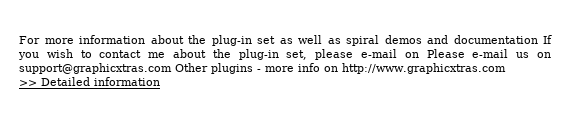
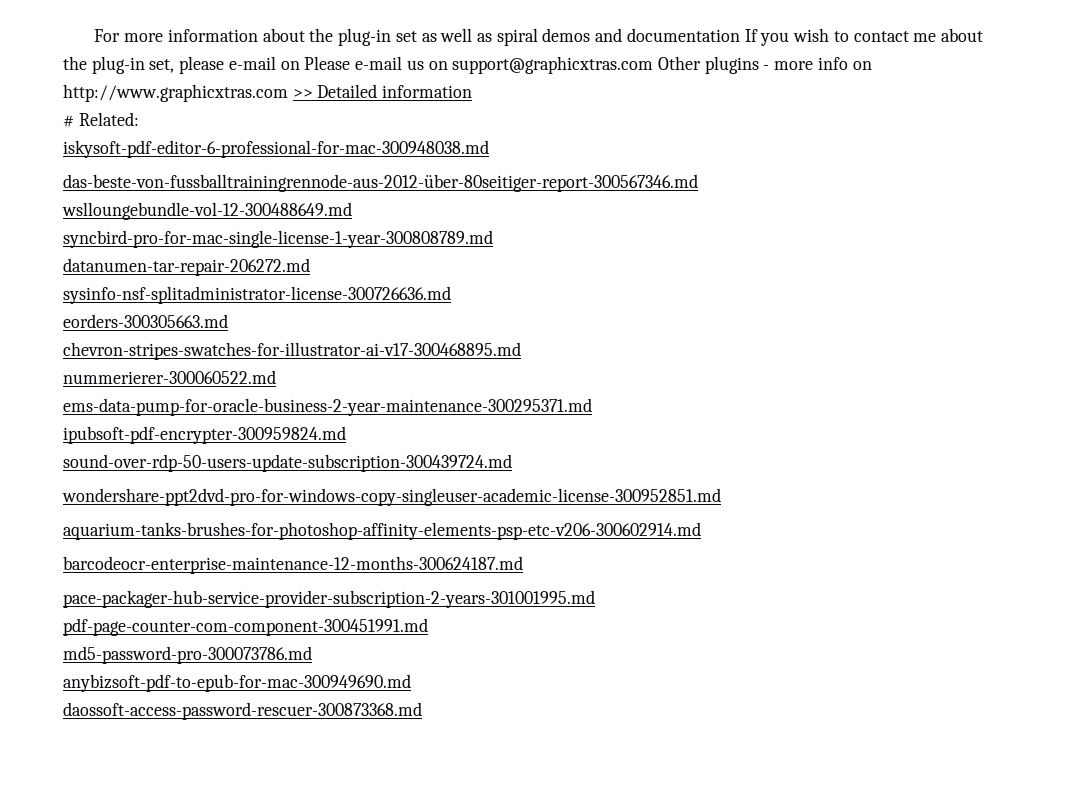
- For more information about the plug-in set as well as spiral demos and documentation If you wish to contact me about the plug-in set, please e-mail on Please e-mail us on support@graphicxtras.com Other plugins - more info on http://www.graphicxtras.com
- >> Detailed information
+ For more information about the plug-in set as well as spiral demos and documentation If you wish to contact me about the plug-in set, please e-mail on Please e-mail us on support@graphicxtras.com Other plugins - more info on http://www.graphicxtras.com >> Detailed information
+ # Related:
+ iskysoft-pdf-editor-6-professional-for-mac-300948038.md
+ das-beste-von-fussballtrainingrennode-aus-2012-über-80seitiger-report-300567346.md
+ wslloungebundle-vol-12-300488649.md
+ syncbird-pro-for-mac-single-license-1-year-300808789.md
+ datanumen-tar-repair-206272.md
+ sysinfo-nsf-splitadministrator-license-300726636.md
+ eorders-300305663.md
+ chevron-stripes-swatches-for-illustrator-ai-v17-300468895.md
+ nummerierer-300060522.md
+ ems-data-pump-for-oracle-business-2-year-maintenance-300295371.md
+ ipubsoft-pdf-encrypter-300959824.md
+ sound-over-rdp-50-users-update-subscription-300439724.md
+ wondershare-ppt2dvd-pro-for-windows-copy-singleuser-academic-license-300952851.md
+ aquarium-tanks-brushes-for-photoshop-affinity-elements-psp-etc-v206-300602914.md
+ barcodeocr-enterprise-maintenance-12-months-300624187.md
+ pace-packager-hub-service-provider-subscription-2-years-301001995.md
+ pdf-page-counter-com-component-300451991.md
+ md5-password-pro-300073786.md
+ anybizsoft-pdf-to-epub-for-mac-300949690.md
+ daossoft-access-password-rescuer-300873368.md

